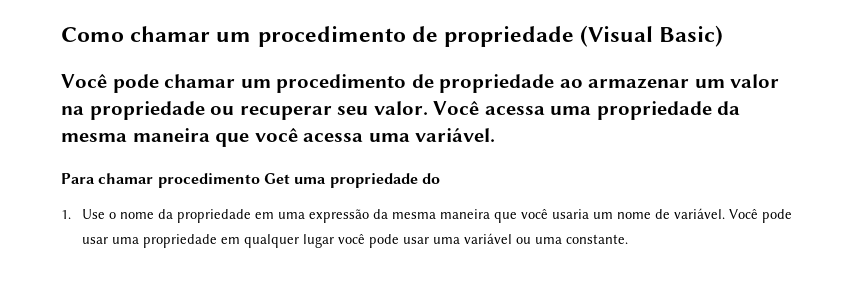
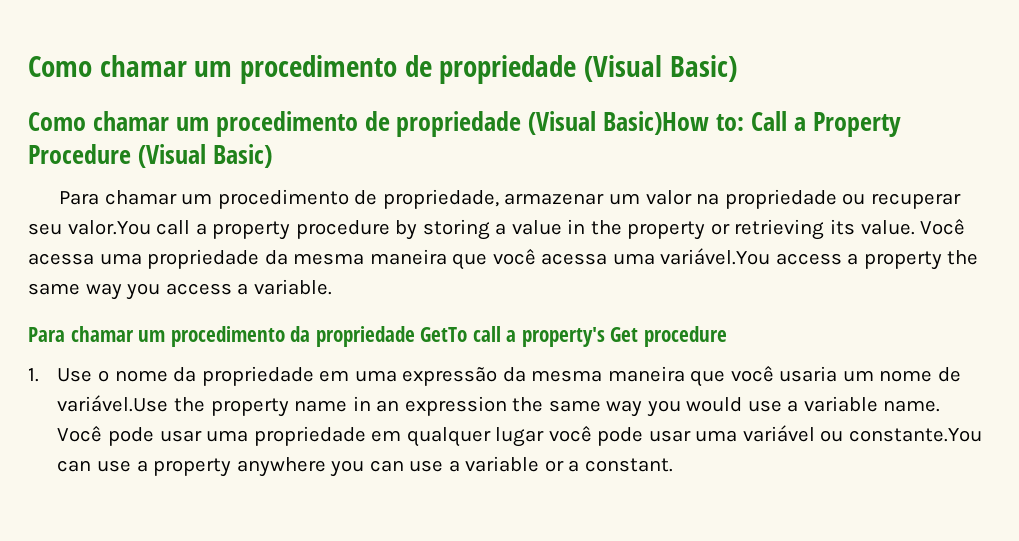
- Você pode chamar um procedimento de propriedade ao armazenar um valor na propriedade ou recuperar seu valor.
+ Como chamar um procedimento de propriedade (Visual Basic)How to: Call a Property Procedure (Visual Basic)
+ Para chamar um procedimento de propriedade, armazenar um valor na propriedade ou recuperar seu valor.You call a property procedure by storing a value in the property or retrieving its value.
- Você acessa uma propriedade da mesma maneira que você acessa uma variável.
- Para chamar procedimento Get uma propriedade do
+ Você acessa uma propriedade da mesma maneira que você acessa uma variável.You access a property the same way you access a variable.
+ Para chamar um procedimento da propriedade GetTo call a property's Get procedure
- 1. Use o nome da propriedade em uma expressão da mesma maneira que você usaria um nome de variável.
+ 1. Use o nome da propriedade em uma expressão da mesma maneira que você usaria um nome de variável.Use the property name in an expression the same way you would use a variable name.
- Você pode usar uma propriedade em qualquer lugar você pode usar uma variável ou uma constante.
+ Você pode usar uma propriedade em qualquer lugar você pode usar uma variável ou constante.You can use a property anywhere you can use a variable or a constant.

